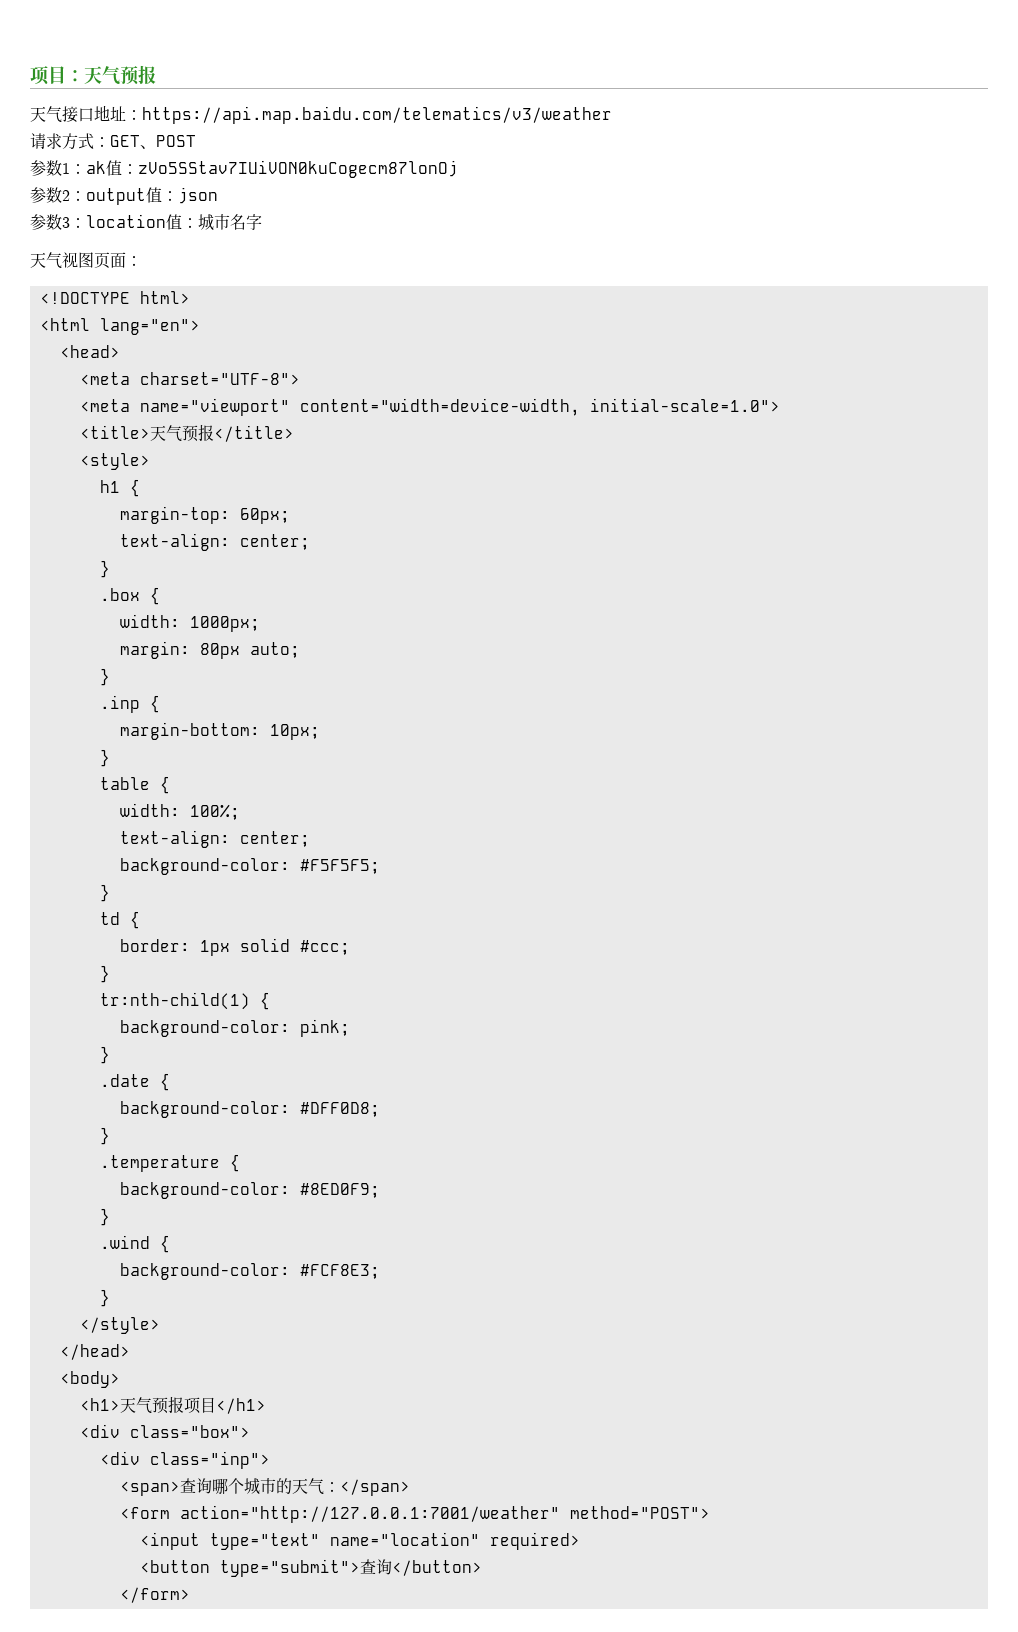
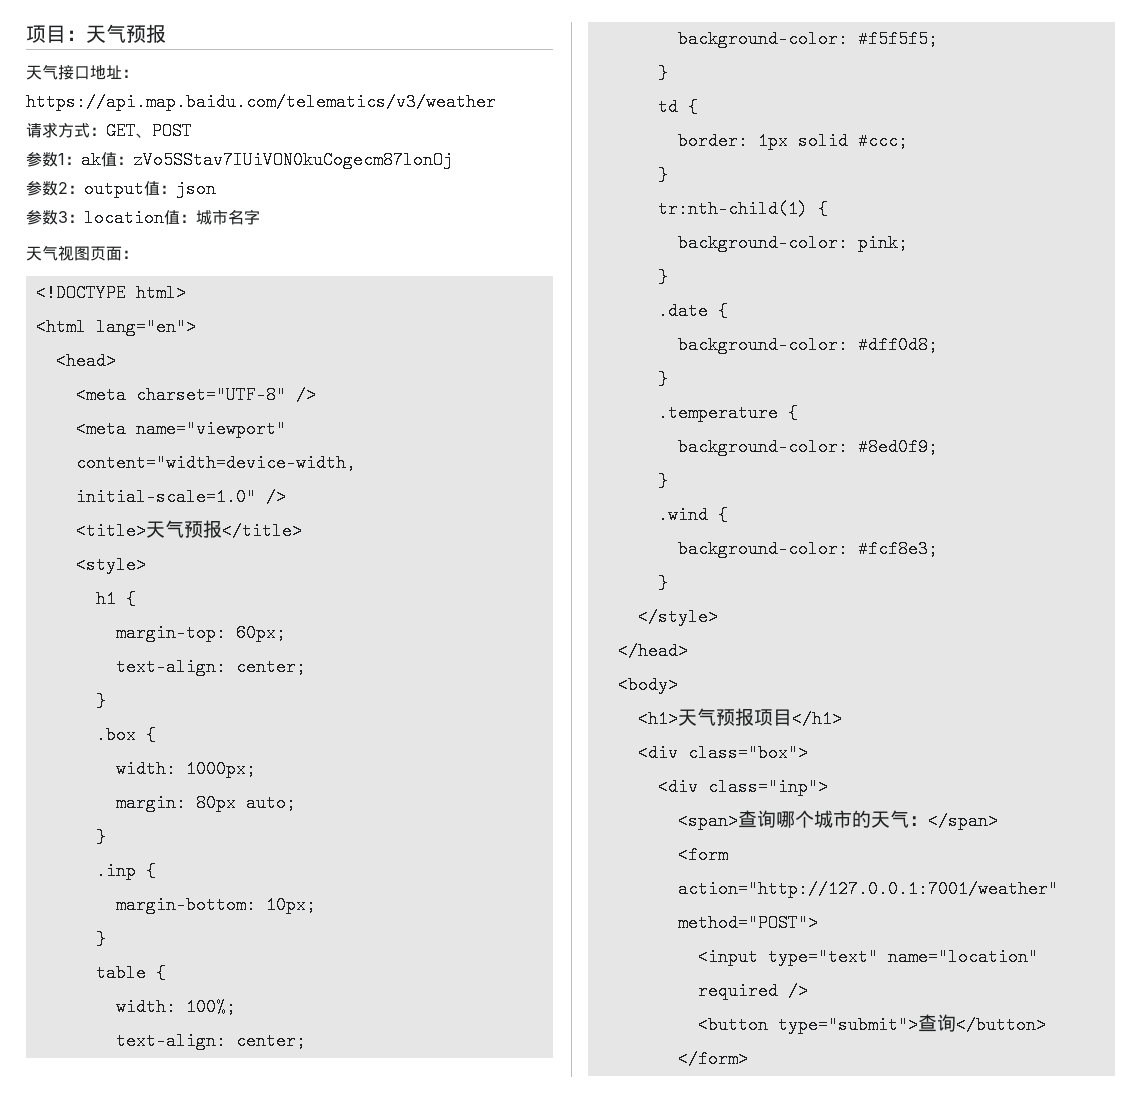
- <meta charset="UTF-8">
+ <meta charset="UTF-8" />
- <meta name="viewport" content="width=device-width, initial-scale=1.0">
+ <meta name="viewport" content="width=device-width, initial-scale=1.0" />
- background-color: #F5F5F5;
+ background-color: #f5f5f5;
- background-color: #DFF0D8;
+ background-color: #dff0d8;
- background-color: #8ED0F9;
+ background-color: #8ed0f9;
- background-color: #FCF8E3;
+ background-color: #fcf8e3;
- <input type="text" name="location" required>
+ <input type="text" name="location" required />

